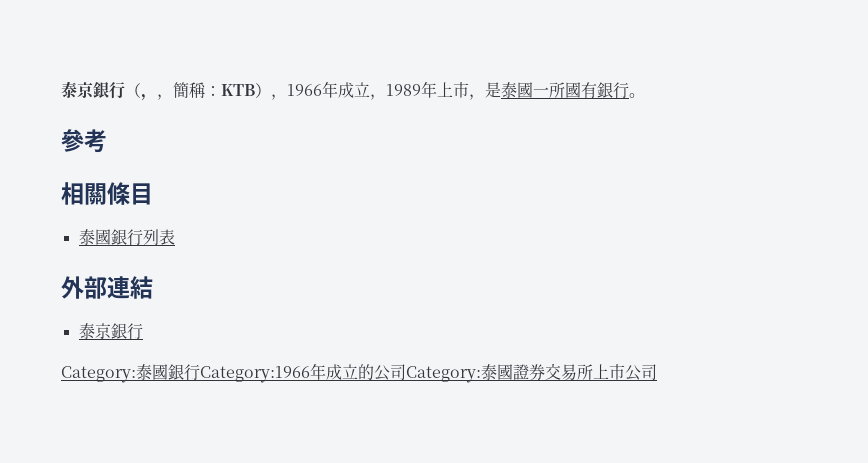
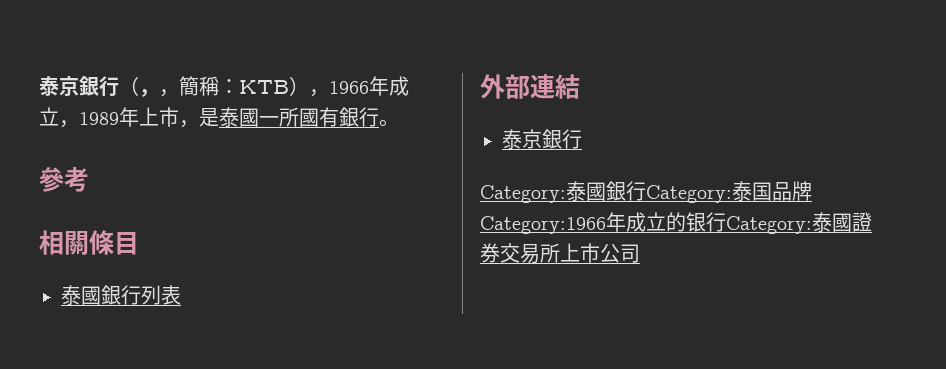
- Category:泰國銀行Category:1966年成立的公司Category:泰國證券交易所上市公司
+ Category:泰國銀行Category:泰国品牌Category:1966年成立的银行Category:泰國證券交易所上市公司

